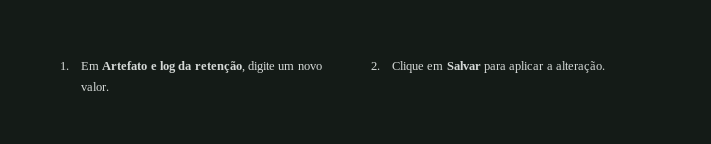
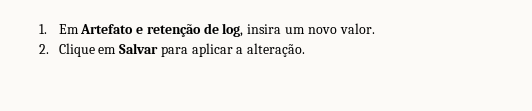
- 1. Em Artefato e log da retenção, digite um novo valor.
+ 1. Em Artefato e retenção de log, insira um novo valor.

